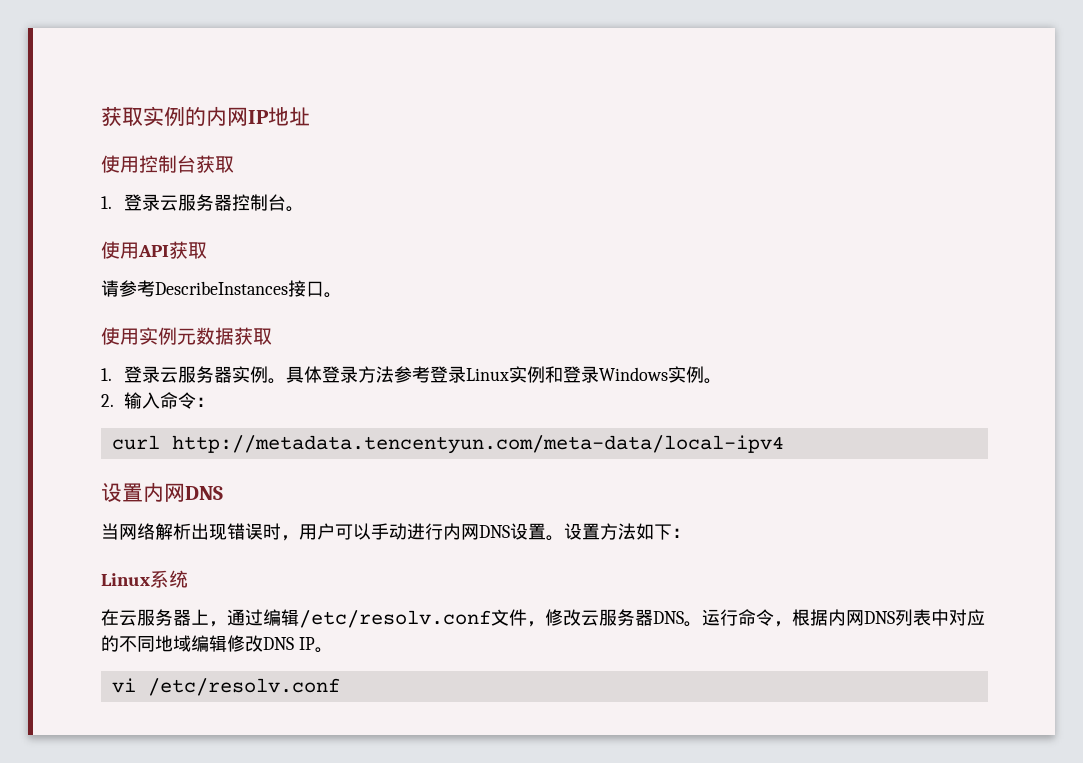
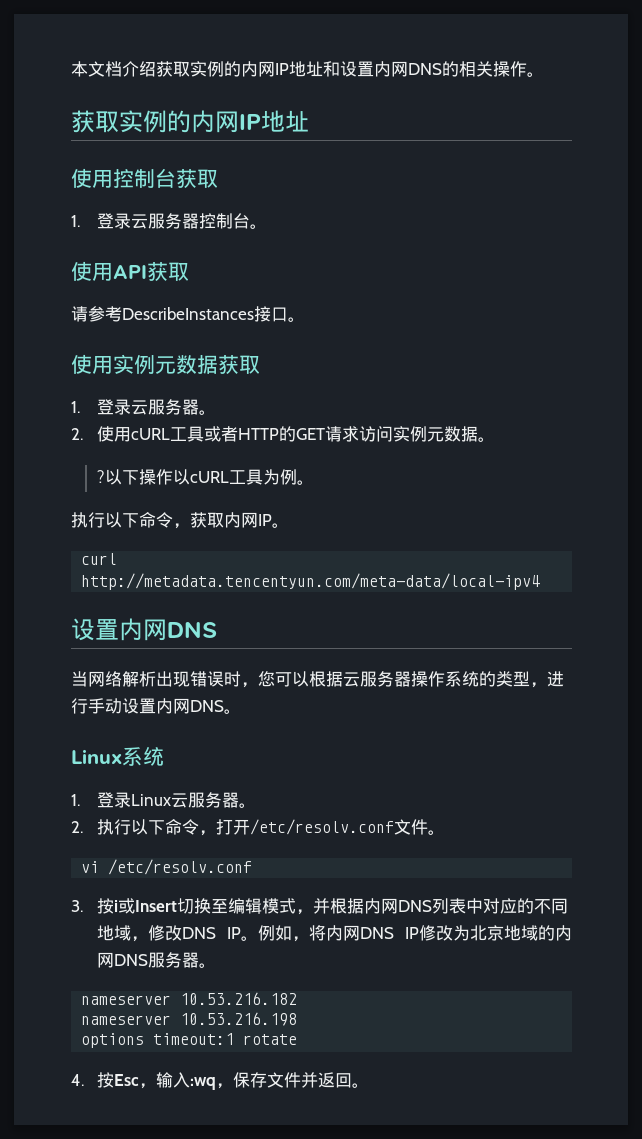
+ 本文档介绍获取实例的内网IP地址和设置内网DNS的相关操作。
- 1.登录云服务器实例。具体登录方法参考登录Linux实例和登录Windows实例。
- 2.输入命令：
+ 1.登录云服务器。
+ 2.使用cURL工具或者HTTP的GET请求访问实例元数据。
+ ?以下操作以cURL工具为例。
+ 执行以下命令，获取内网IP。
- 当网络解析出现错误时，用户可以手动进行内网DNS设置。设置方法如下：
+ 当网络解析出现错误时，您可以根据云服务器操作系统的类型，进行手动设置内网DNS。
- 在云服务器上，通过编辑/etc/resolv.conf文件，修改云服务器DNS。运行命令，根据内网DNS列表中对应的不同地域编辑修改DNS IP。
+ 1.登录Linux云服务器。
+ 2.执行以下命令，打开/etc/resolv.conf文件。
  vi /etc/resolv.conf
+ 3.按i或Insert切换至编辑模式，并根据内网DNS列表中对应的不同地域，修改DNS IP。例如，将内网DNS IP修改为北京地域的内网DNS服务器。
+ nameserver 10.53.216.182
+ nameserver 10.53.216.198
+ options timeout:1 rotate
+ 4.按Esc，输入:wq，保存文件并返回。

